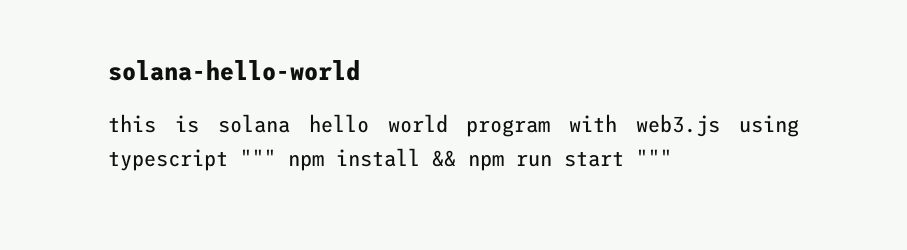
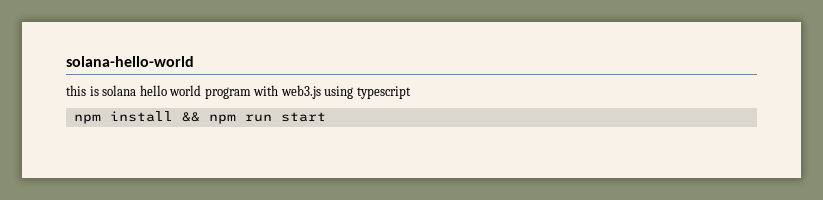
- this is solana hello world program with web3.js using typescript """ npm install && npm run start """
+ this is solana hello world program with web3.js using typescript
+ npm install && npm run start

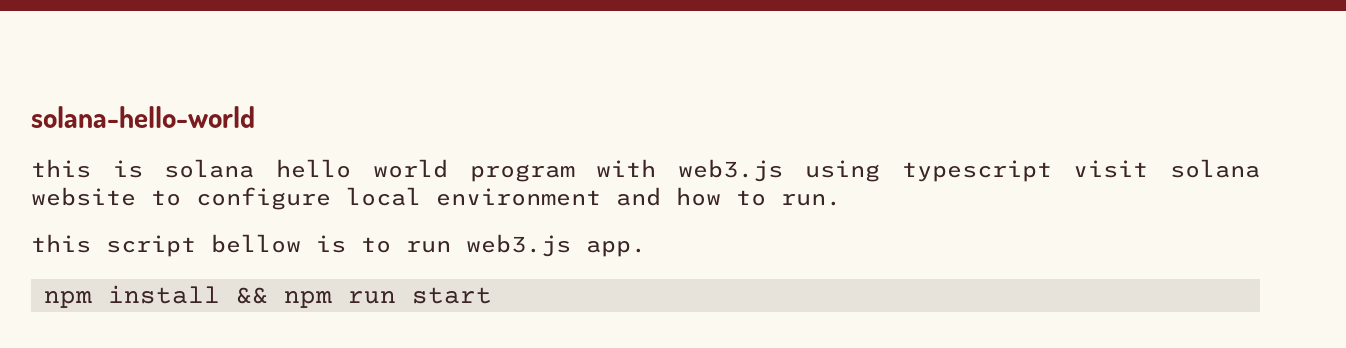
- this is solana hello world program with web3.js using typescript
+ this is solana hello world program with web3.js using typescript visit solana website to configure local environment and how to run.
+ this script bellow is to run web3.js app.

